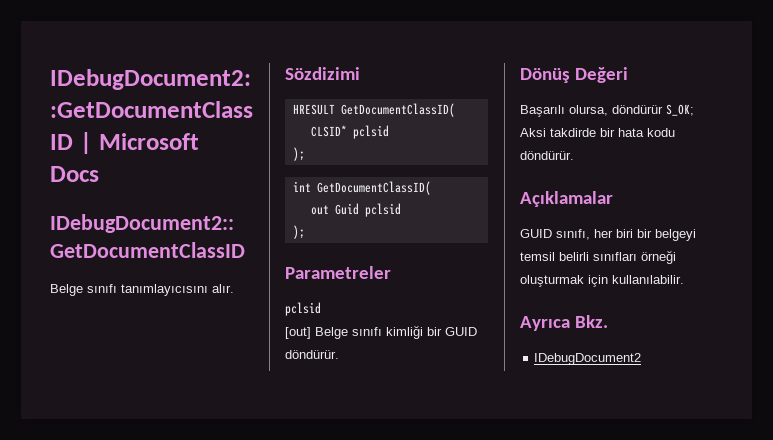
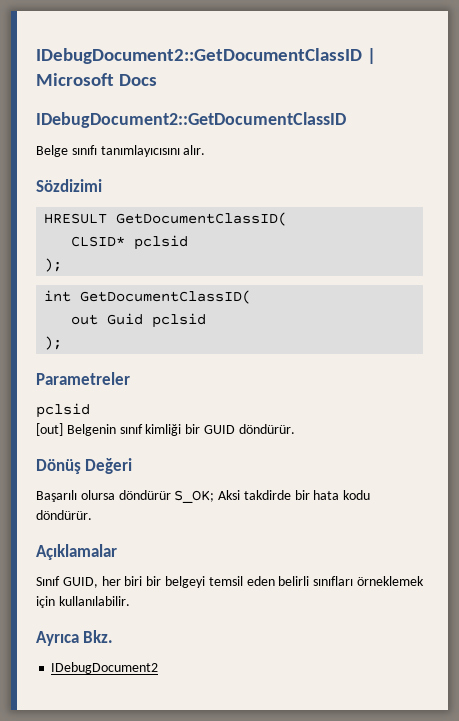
- [out] Belge sınıfı kimliği bir GUID döndürür.
+ [out] Belgenin sınıf kimliği bir GUID döndürür.
- Başarılı olursa, döndürür S_OK; Aksi takdirde bir hata kodu döndürür.
+ Başarılı olursa döndürür S_OK; Aksi takdirde bir hata kodu döndürür.
- GUID sınıfı, her biri bir belgeyi temsil belirli sınıfları örneği oluşturmak için kullanılabilir.
+ Sınıf GUID, her biri bir belgeyi temsil eden belirli sınıfları örneklemek için kullanılabilir.

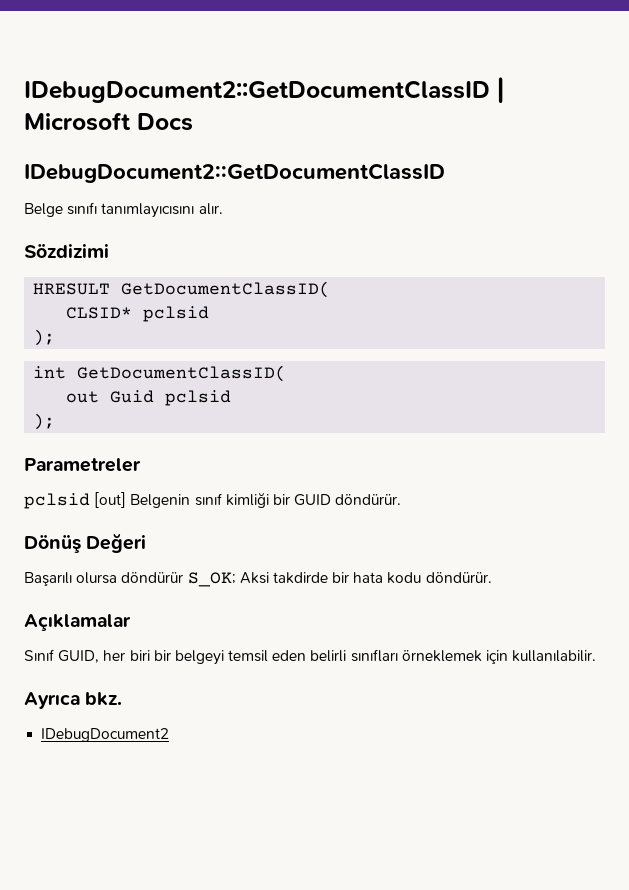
  Parametreler
- pclsid
- [out] Belgenin sınıf kimliği bir GUID döndürür.
+ pclsid [out] Belgenin sınıf kimliği bir GUID döndürür.
- Ayrıca Bkz.
+ Ayrıca bkz.

